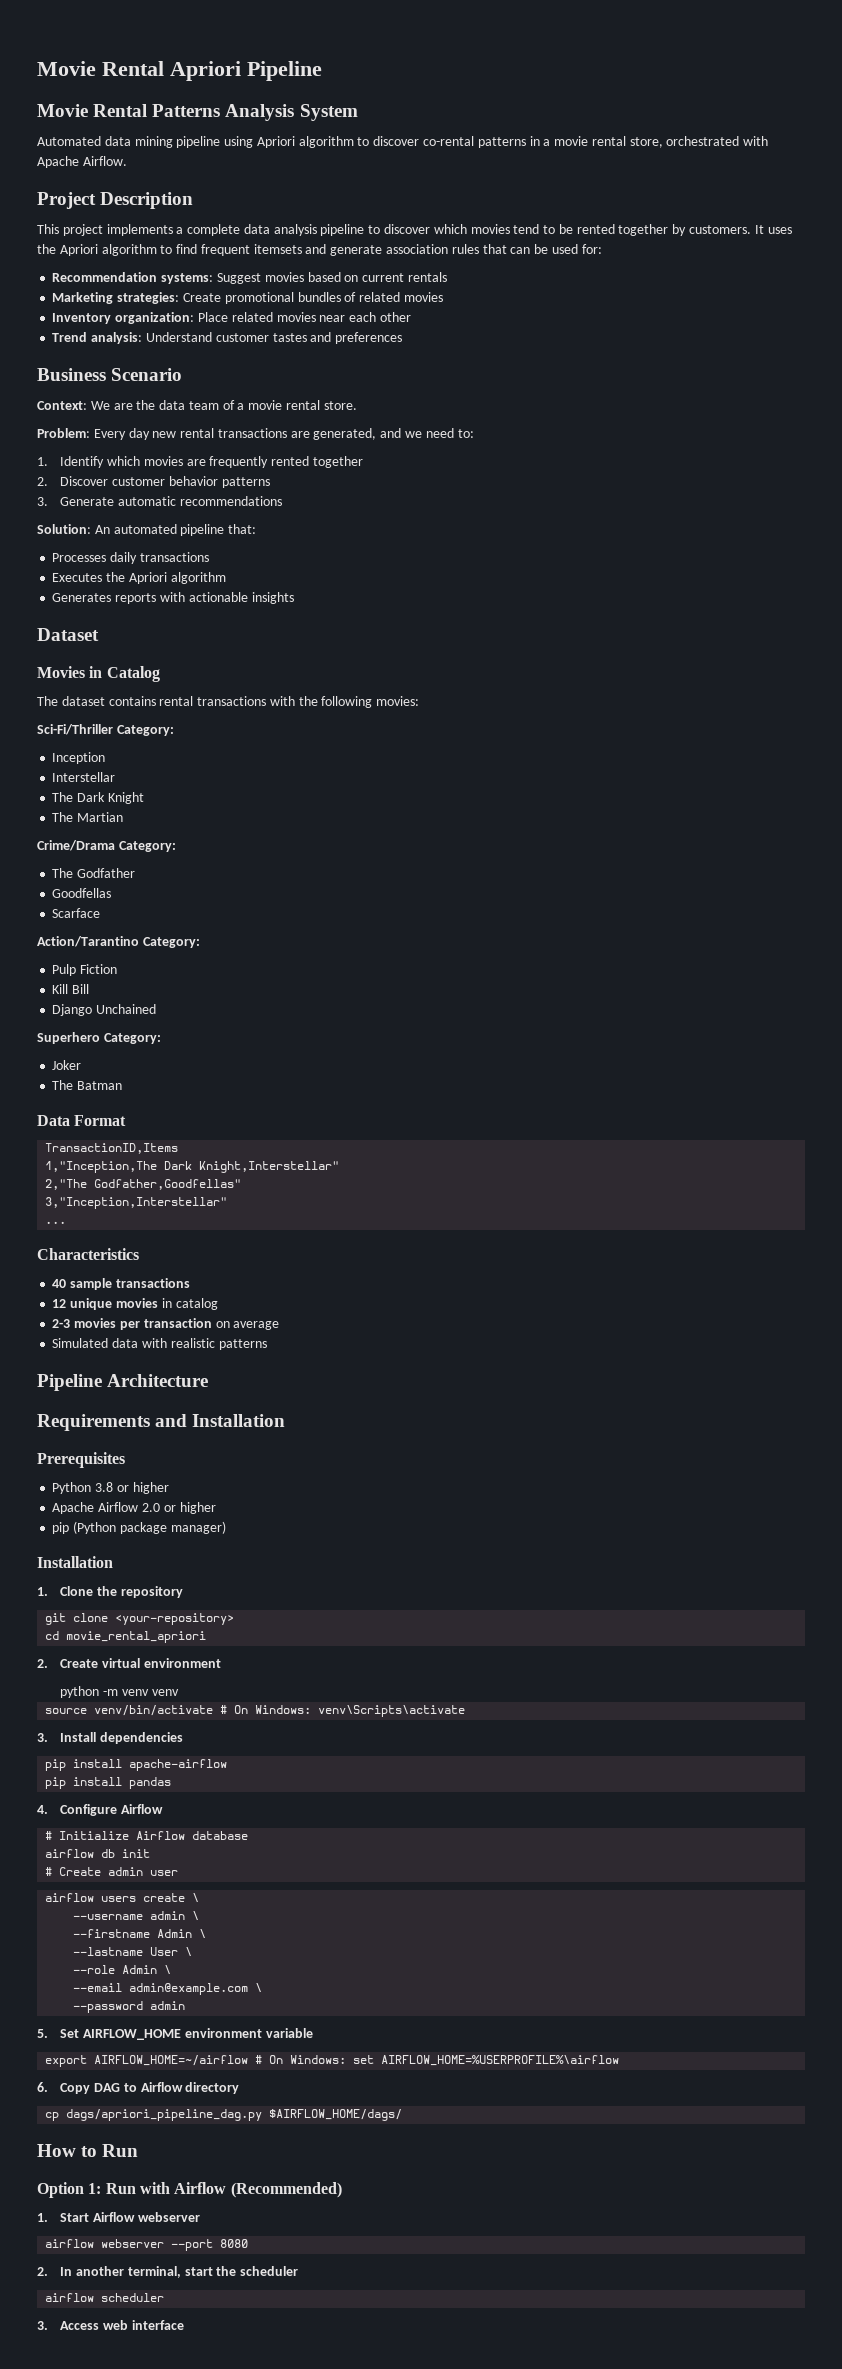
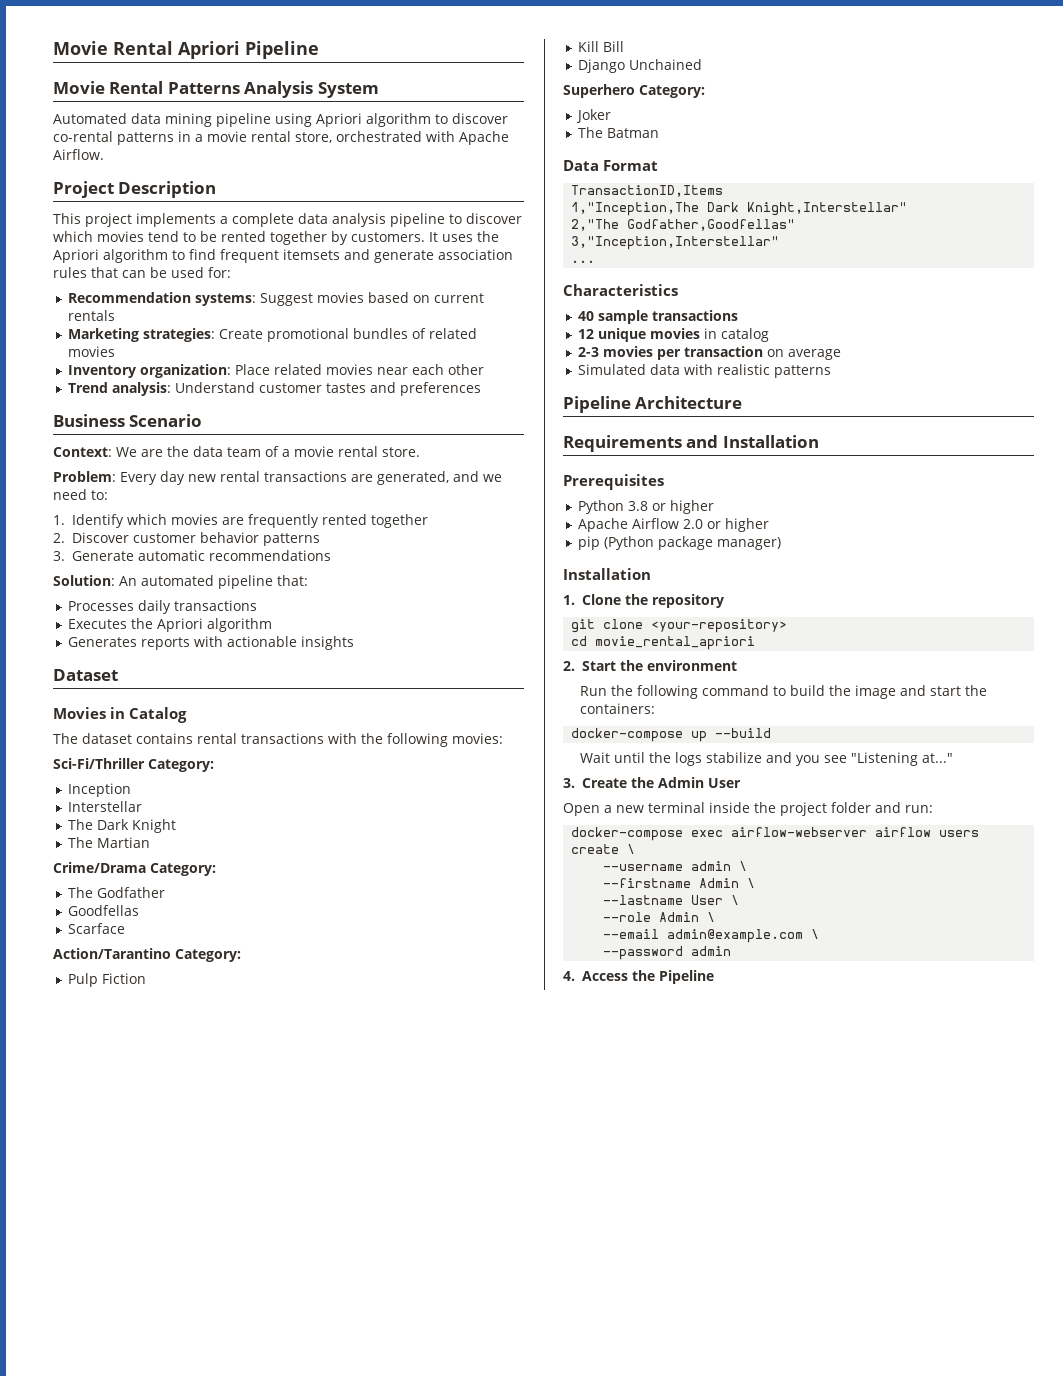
- 2. Create virtual environment
+ 2. Start the environment
- python -m venv venv
- source venv/bin/activate # On Windows: venv\Scripts\activate
- 3. Install dependencies
- pip install apache-airflow
- pip install pandas
- 4. Configure Airflow
- # Initialize Airflow database
- airflow db init
- # Create admin user
- airflow users create \
+ Run the following command to build the image and start the containers:
+ docker-compose up --build
+ Wait until the logs stabilize and you see "Listening at..."
+ 3. Create the Admin User
+ Open a new terminal inside the project folder and run:
+ docker-compose exec airflow-webserver airflow users create \
- 5. Set AIRFLOW_HOME environment variable
- export AIRFLOW_HOME=~/airflow # On Windows: set AIRFLOW_HOME=%USERPROFILE%\airflow
- 6. Copy DAG to Airflow directory
- cp dags/apriori_pipeline_dag.py $AIRFLOW_HOME/dags/
- How to Run
- Option 1: Run with Airflow (Recommended)
- 1. Start Airflow webserver
- airflow webserver --port 8080
- 2. In another terminal, start the scheduler
- airflow scheduler
- 3. Access web interface
+ 4. Access the Pipeline

